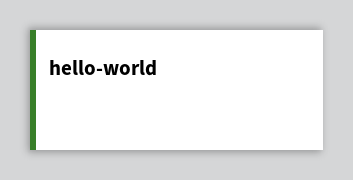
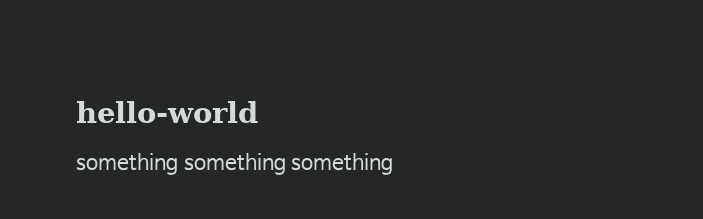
+ something something something

